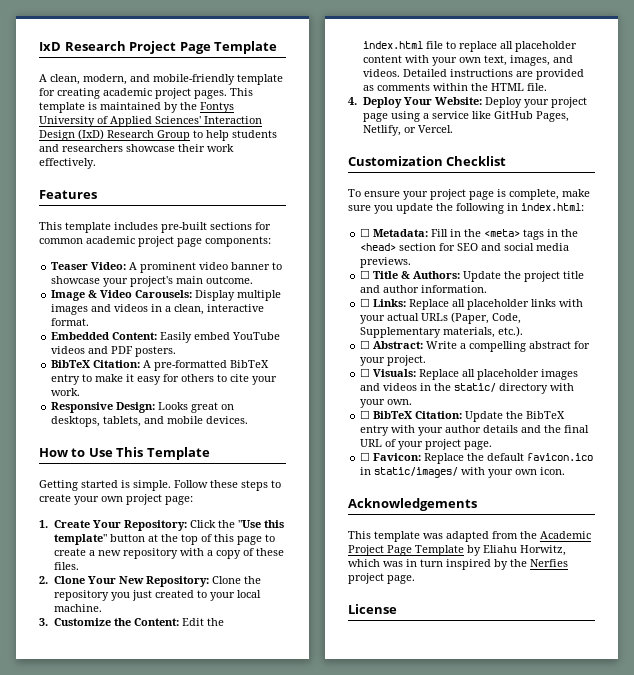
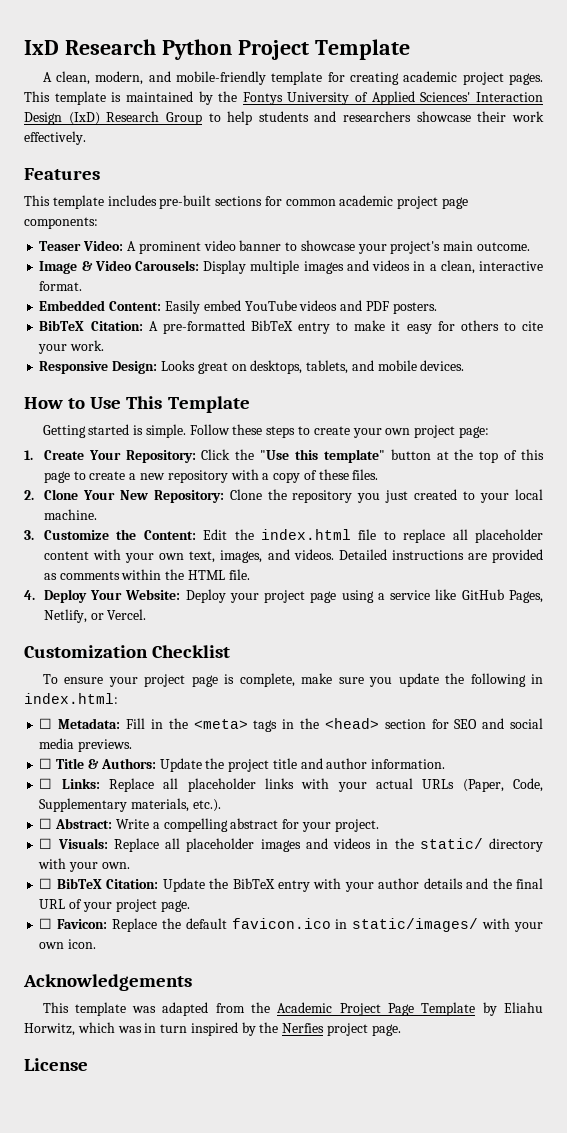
- IxD Research Project Page Template
+ IxD Research Python Project Template

